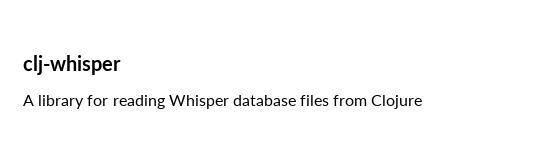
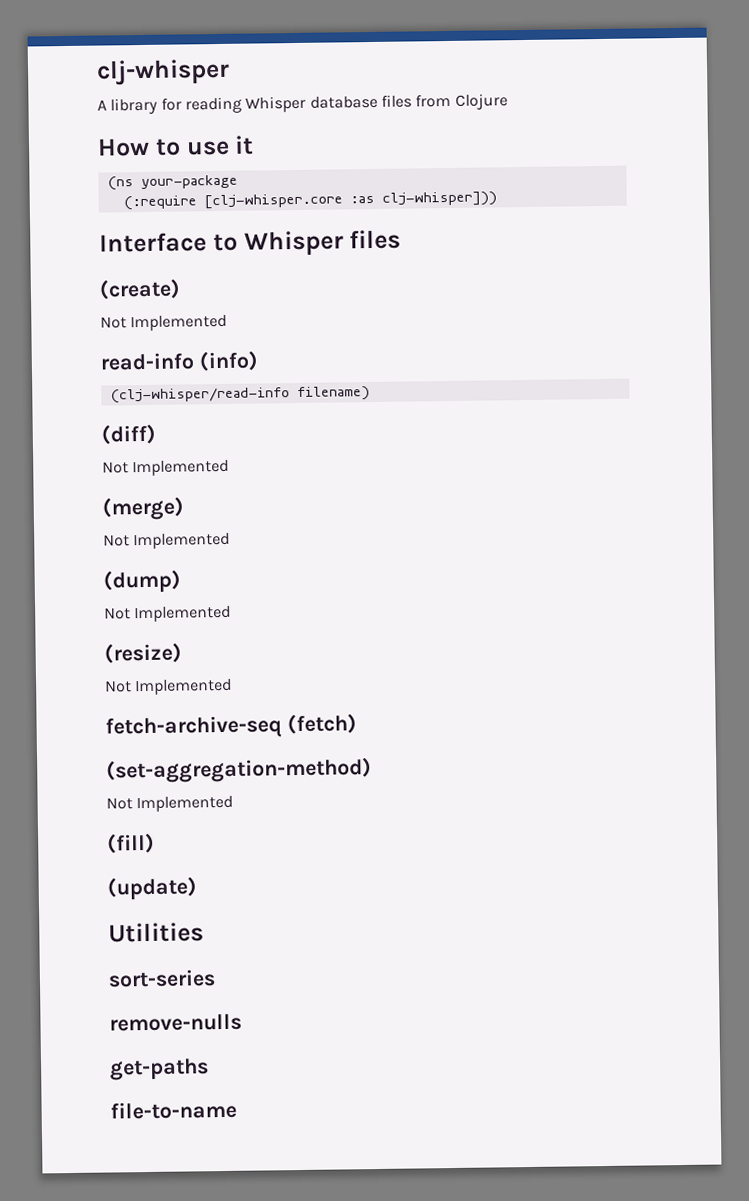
+ How to use it
+ (ns your-package
+ (:require [clj-whisper.core :as clj-whisper]))
+ Interface to Whisper files
+ (create)
+ Not Implemented
+ read-info (info)
+ (clj-whisper/read-info filename)
+ (diff)
+ Not Implemented
+ (merge)
+ Not Implemented
+ (dump)
+ Not Implemented
+ (resize)
+ Not Implemented
+ fetch-archive-seq (fetch)
+ (set-aggregation-method)
+ Not Implemented
+ (fill)
+ (update)
+ Utilities
+ sort-series
+ remove-nulls
+ get-paths
+ file-to-name

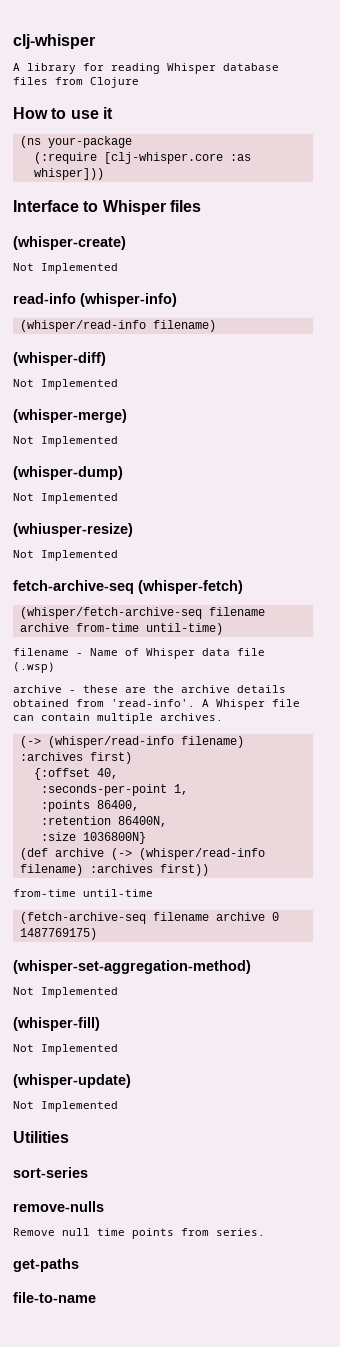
- (:require [clj-whisper.core :as clj-whisper]))
+ (:require [clj-whisper.core :as whisper]))
- (create)
+ (whisper-create)
- read-info (info)
- (clj-whisper/read-info filename)
+ read-info (whisper-info)
+ (whisper/read-info filename)
- (diff)
+ (whisper-diff)
  Not Implemented
- (merge)
+ (whisper-merge)
  Not Implemented
- (dump)
+ (whisper-dump)
  Not Implemented
- (resize)
+ (whiusper-resize)
- fetch-archive-seq (fetch)
- (set-aggregation-method)
+ fetch-archive-seq (whisper-fetch)
+ (whisper/fetch-archive-seq filename archive from-time until-time)
+ filename - Name of Whisper data file (.wsp)
+ archive - these are the archive details obtained from 'read-info'. A Whisper file can contain multiple archives.
+ (-> (whisper/read-info filename) :archives first)
+ {:offset 40,
+ :seconds-per-point 1,
+ :points 86400,
+ :retention 86400N,
+ :size 1036800N}
+ (def archive (-> (whisper/read-info filename) :archives first))
+ from-time until-time
+ (fetch-archive-seq filename archive 0 1487769175)
+ (whisper-set-aggregation-method)
  Not Implemented
- (fill)
- (update)
+ (whisper-fill)
+ Not Implemented
+ (whisper-update)
+ Not Implemented
  Utilities
  sort-series
  remove-nulls
+ Remove null time points from series.

